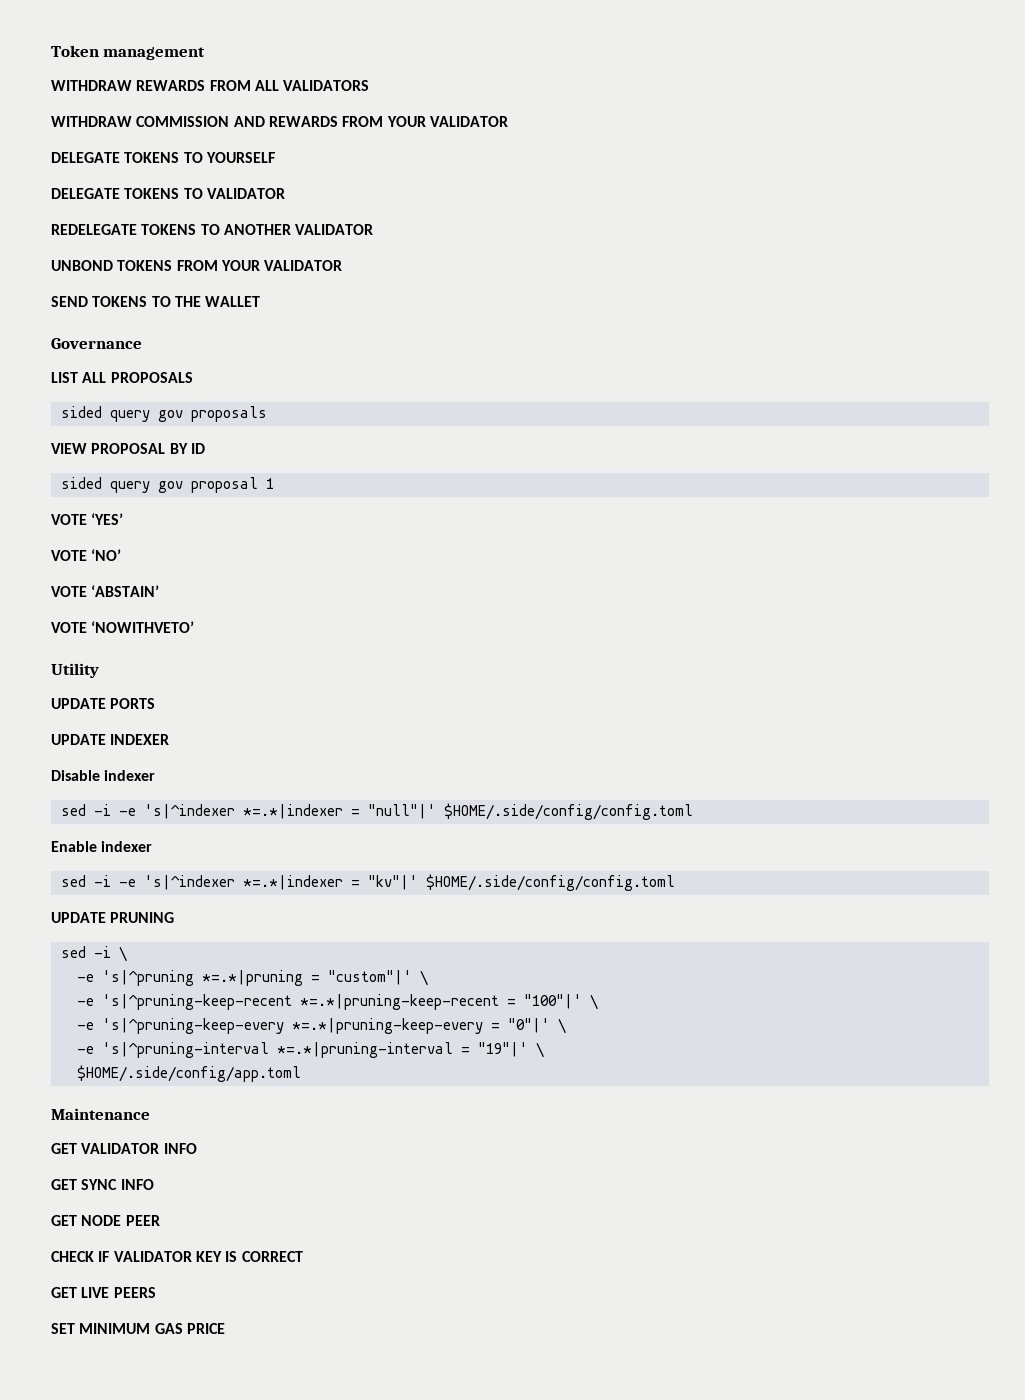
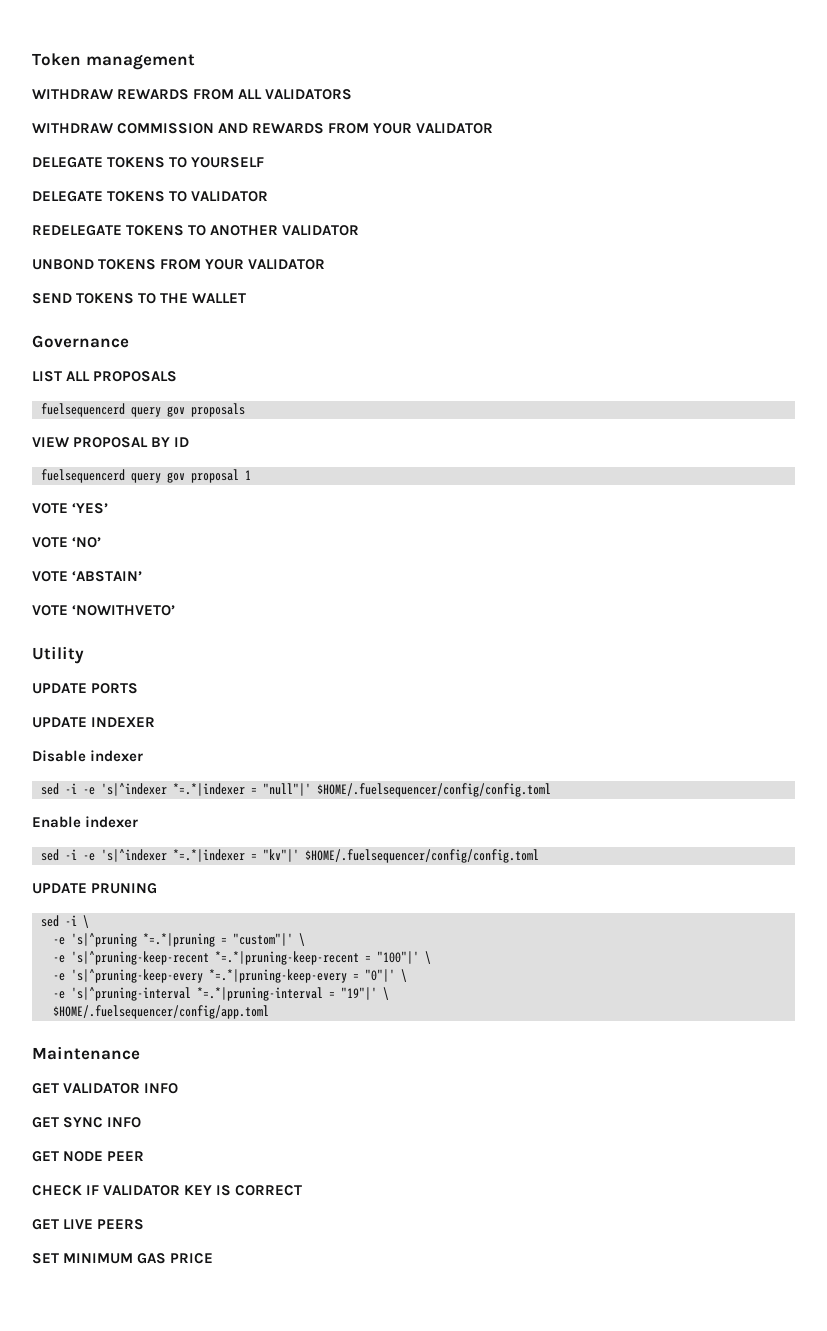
- sided query gov proposals
+ fuelsequencerd query gov proposals
- sided query gov proposal 1
+ fuelsequencerd query gov proposal 1
- sed -i -e 's|^indexer *=.*|indexer = "null"|' $HOME/.side/config/config.toml
+ sed -i -e 's|^indexer *=.*|indexer = "null"|' $HOME/.fuelsequencer/config/config.toml
- sed -i -e 's|^indexer *=.*|indexer = "kv"|' $HOME/.side/config/config.toml
+ sed -i -e 's|^indexer *=.*|indexer = "kv"|' $HOME/.fuelsequencer/config/config.toml
- $HOME/.side/config/app.toml
+ $HOME/.fuelsequencer/config/app.toml

